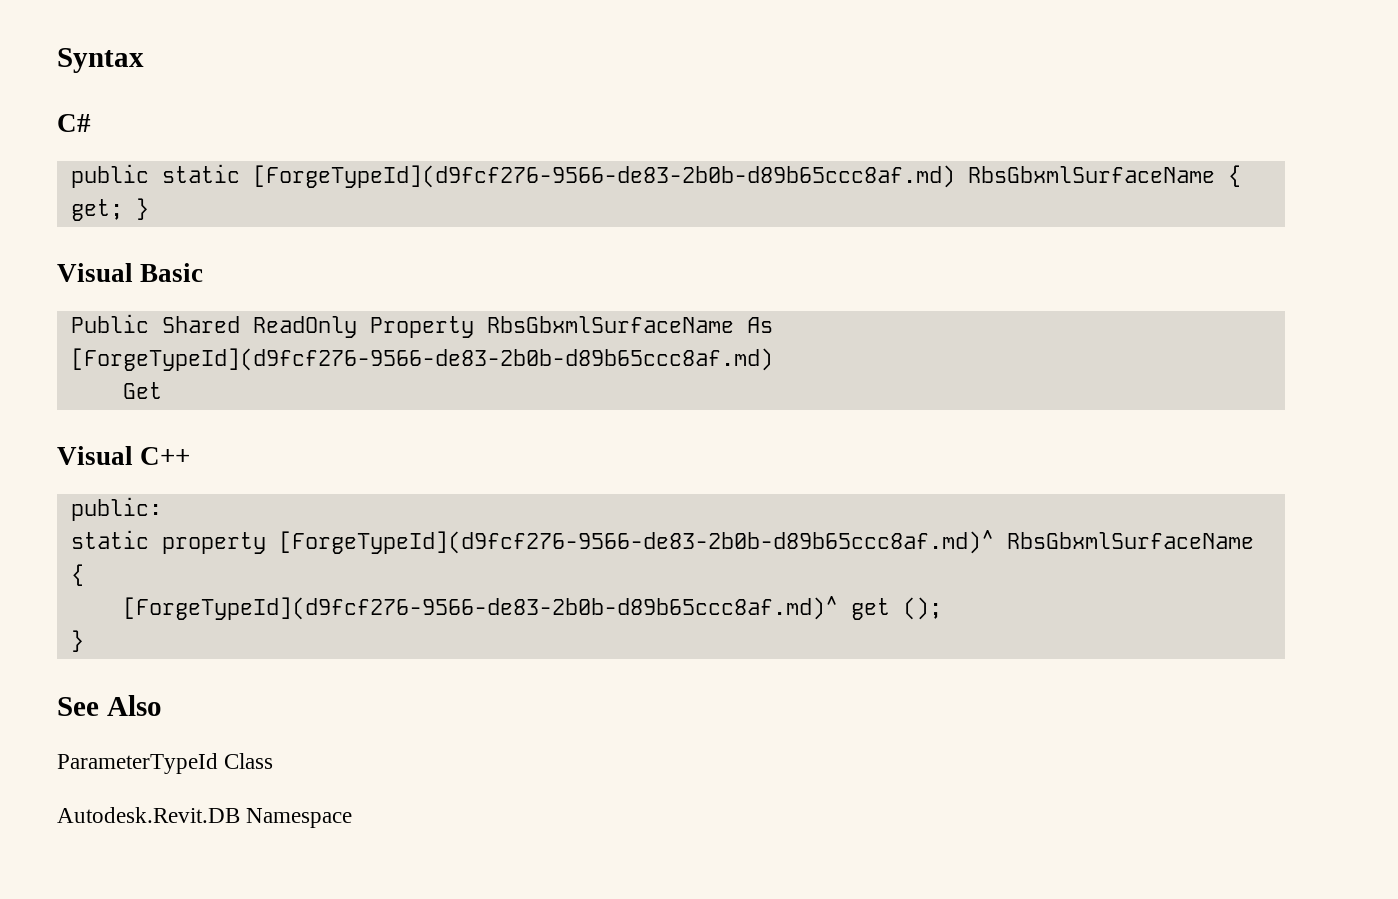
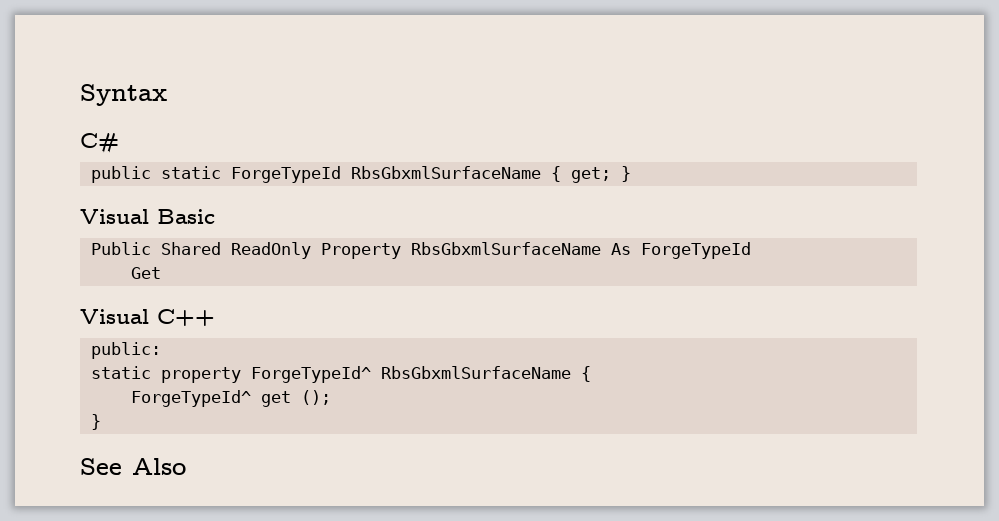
- public static [ForgeTypeId](d9fcf276-9566-de83-2b0b-d89b65ccc8af.md) RbsGbxmlSurfaceName { get; }
+ public static ForgeTypeId RbsGbxmlSurfaceName { get; }
- Public Shared ReadOnly Property RbsGbxmlSurfaceName As [ForgeTypeId](d9fcf276-9566-de83-2b0b-d89b65ccc8af.md)
+ Public Shared ReadOnly Property RbsGbxmlSurfaceName As ForgeTypeId
- static property [ForgeTypeId](d9fcf276-9566-de83-2b0b-d89b65ccc8af.md)^ RbsGbxmlSurfaceName {
+ static property ForgeTypeId^ RbsGbxmlSurfaceName {
- [ForgeTypeId](d9fcf276-9566-de83-2b0b-d89b65ccc8af.md)^ get ();
+ ForgeTypeId^ get ();
- ParameterTypeId Class
- Autodesk.Revit.DB Namespace

